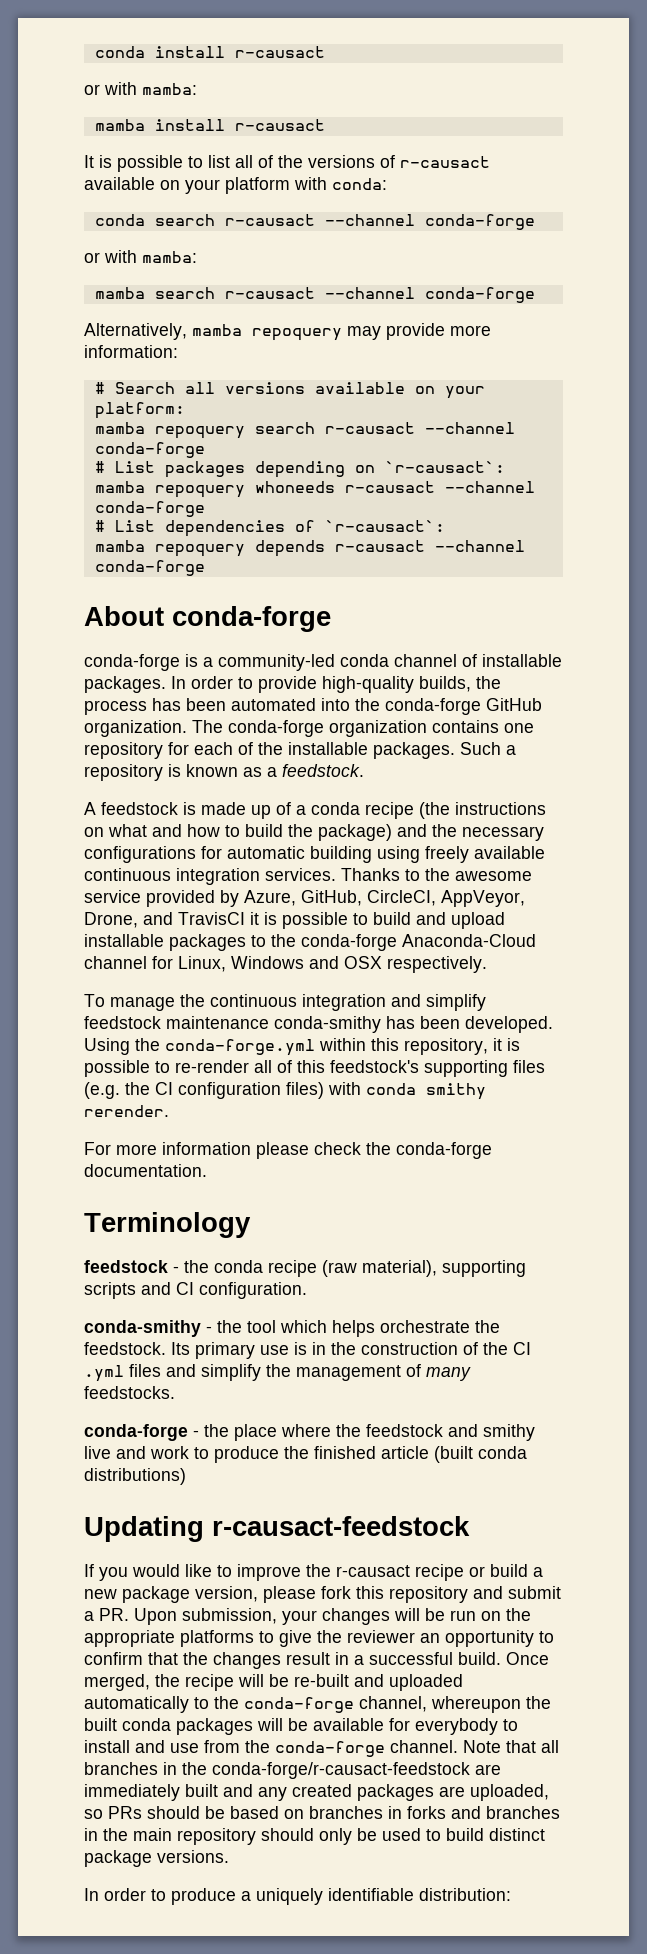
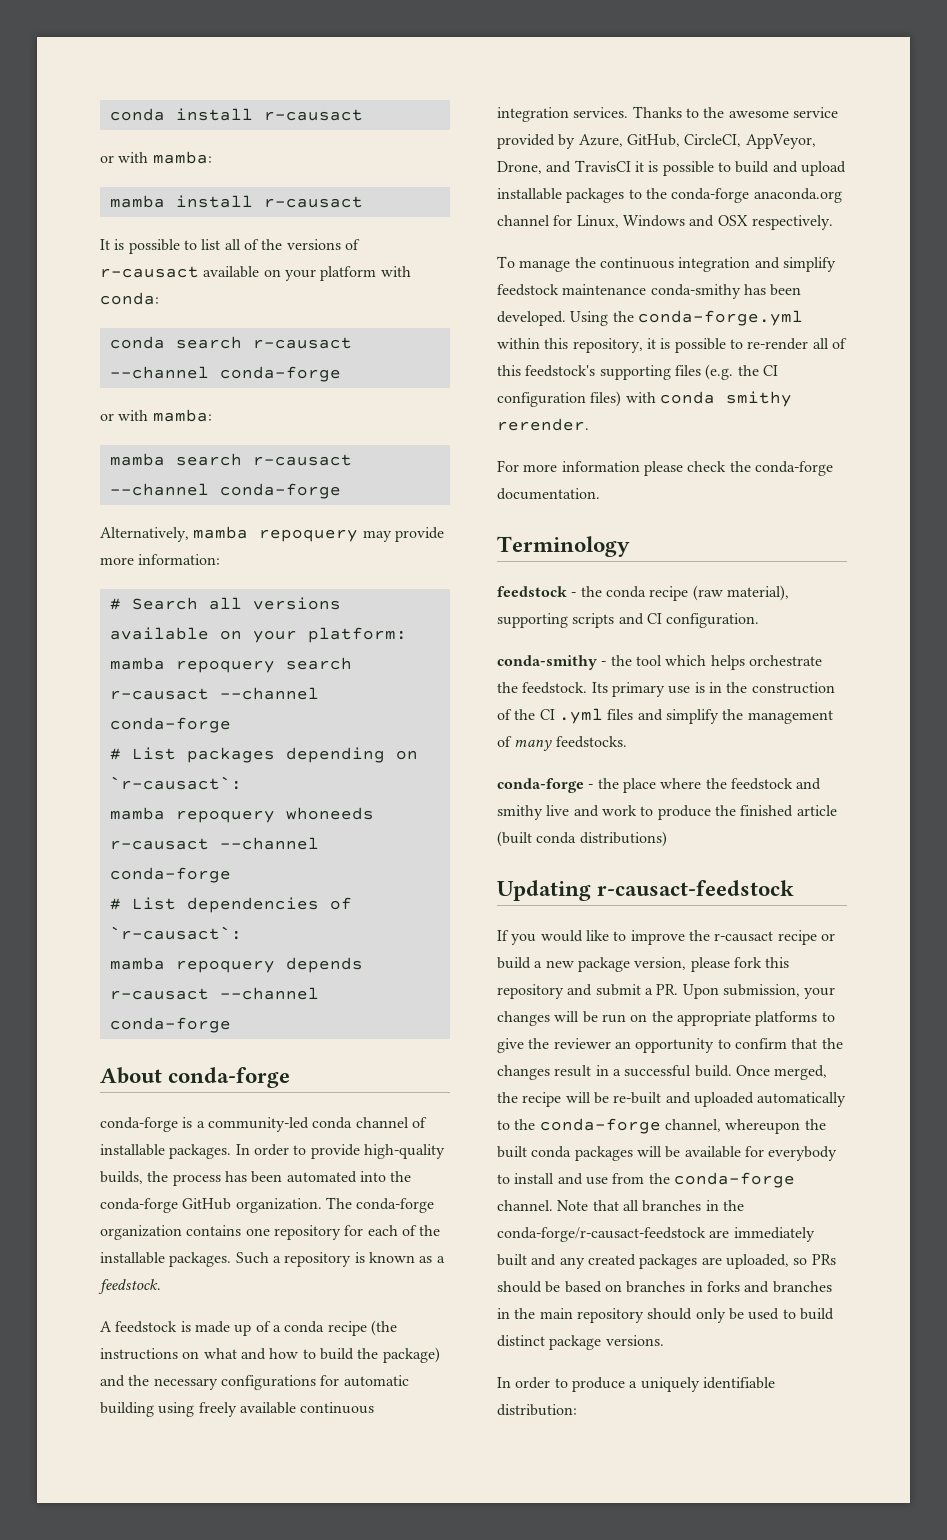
- Thanks to the awesome service provided by Azure, GitHub, CircleCI, AppVeyor, Drone, and TravisCI it is possible to build and upload installable packages to the conda-forge Anaconda-Cloud channel for Linux, Windows and OSX respectively.
+ Thanks to the awesome service provided by Azure, GitHub, CircleCI, AppVeyor, Drone, and TravisCI it is possible to build and upload installable packages to the conda-forge anaconda.org channel for Linux, Windows and OSX respectively.

